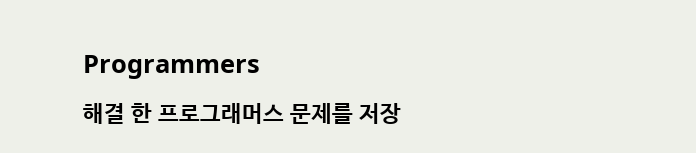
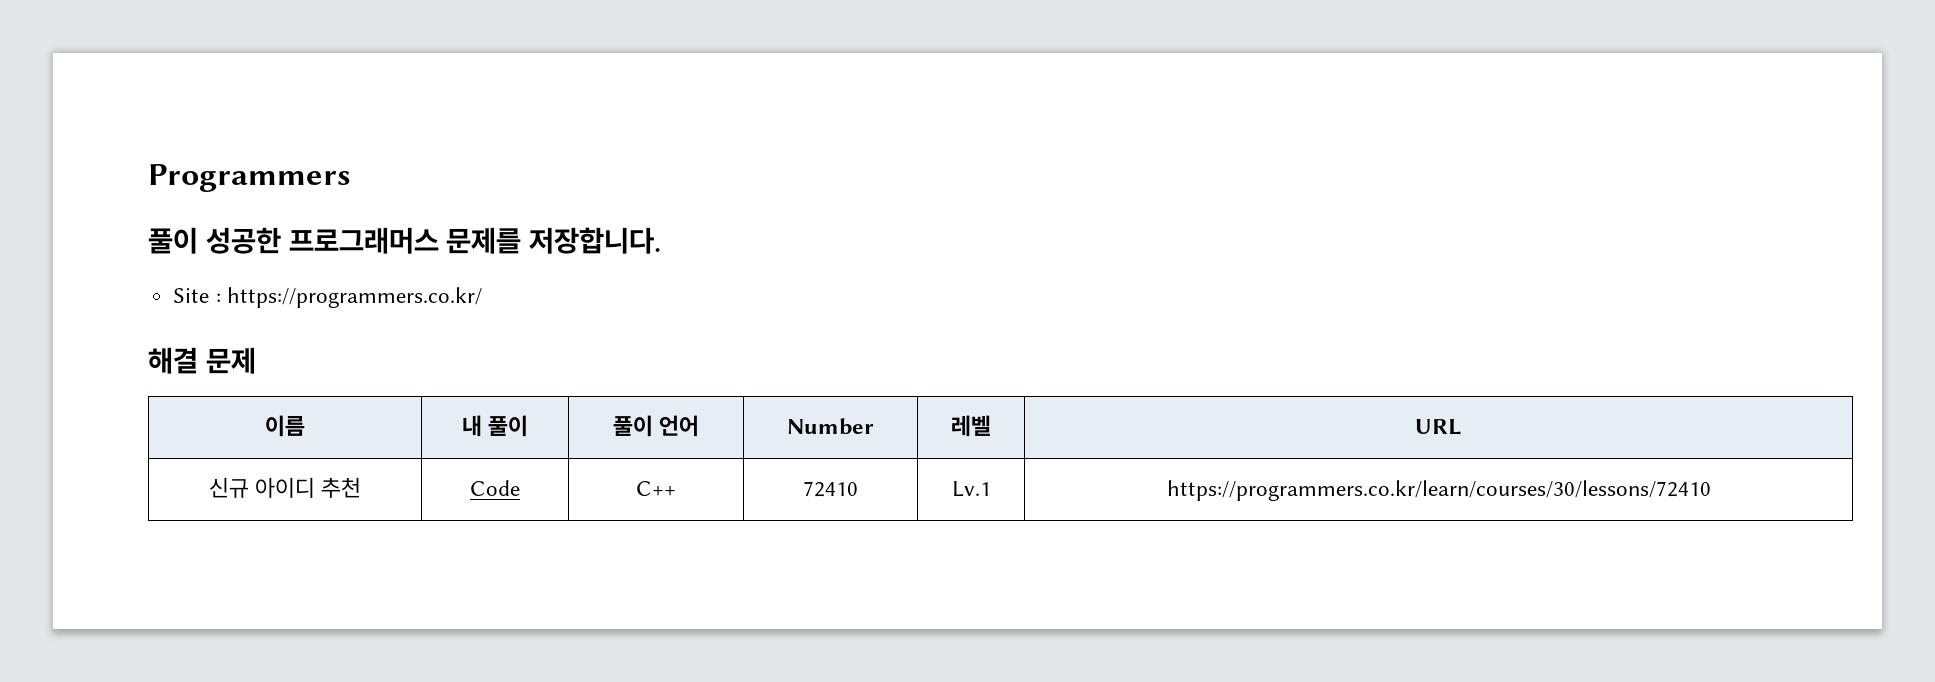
- 해결 한 프로그래머스 문제를 저장
+ 풀이 성공한 프로그래머스 문제를 저장합니다.
+ Site : https://programmers.co.kr/
+ 해결 문제
+ 이름 | 내 풀이 | 풀이 언어 | Number | 레벨 | URL
+ 신규 아이디 추천 | Code | C++ | 72410 | Lv.1 | https://programmers.co.kr/learn/courses/30/lessons/72410

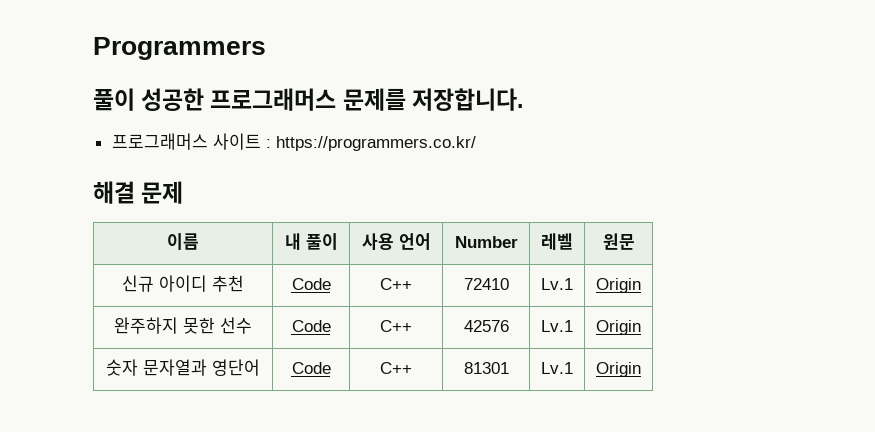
- Site : https://programmers.co.kr/
+ 프로그래머스 사이트 : https://programmers.co.kr/
- 이름 | 내 풀이 | 풀이 언어 | Number | 레벨 | URL
+ 이름 | 내 풀이 | 사용 언어 | Number | 레벨 | 원문
- 신규 아이디 추천 | Code | C++ | 72410 | Lv.1 | https://programmers.co.kr/learn/courses/30/lessons/72410
+ 신규 아이디 추천 | Code | C++ | 72410 | Lv.1 | Origin
+ 완주하지 못한 선수 | Code | C++ | 42576 | Lv.1 | Origin
+ 숫자 문자열과 영단어 | Code | C++ | 81301 | Lv.1 | Origin

